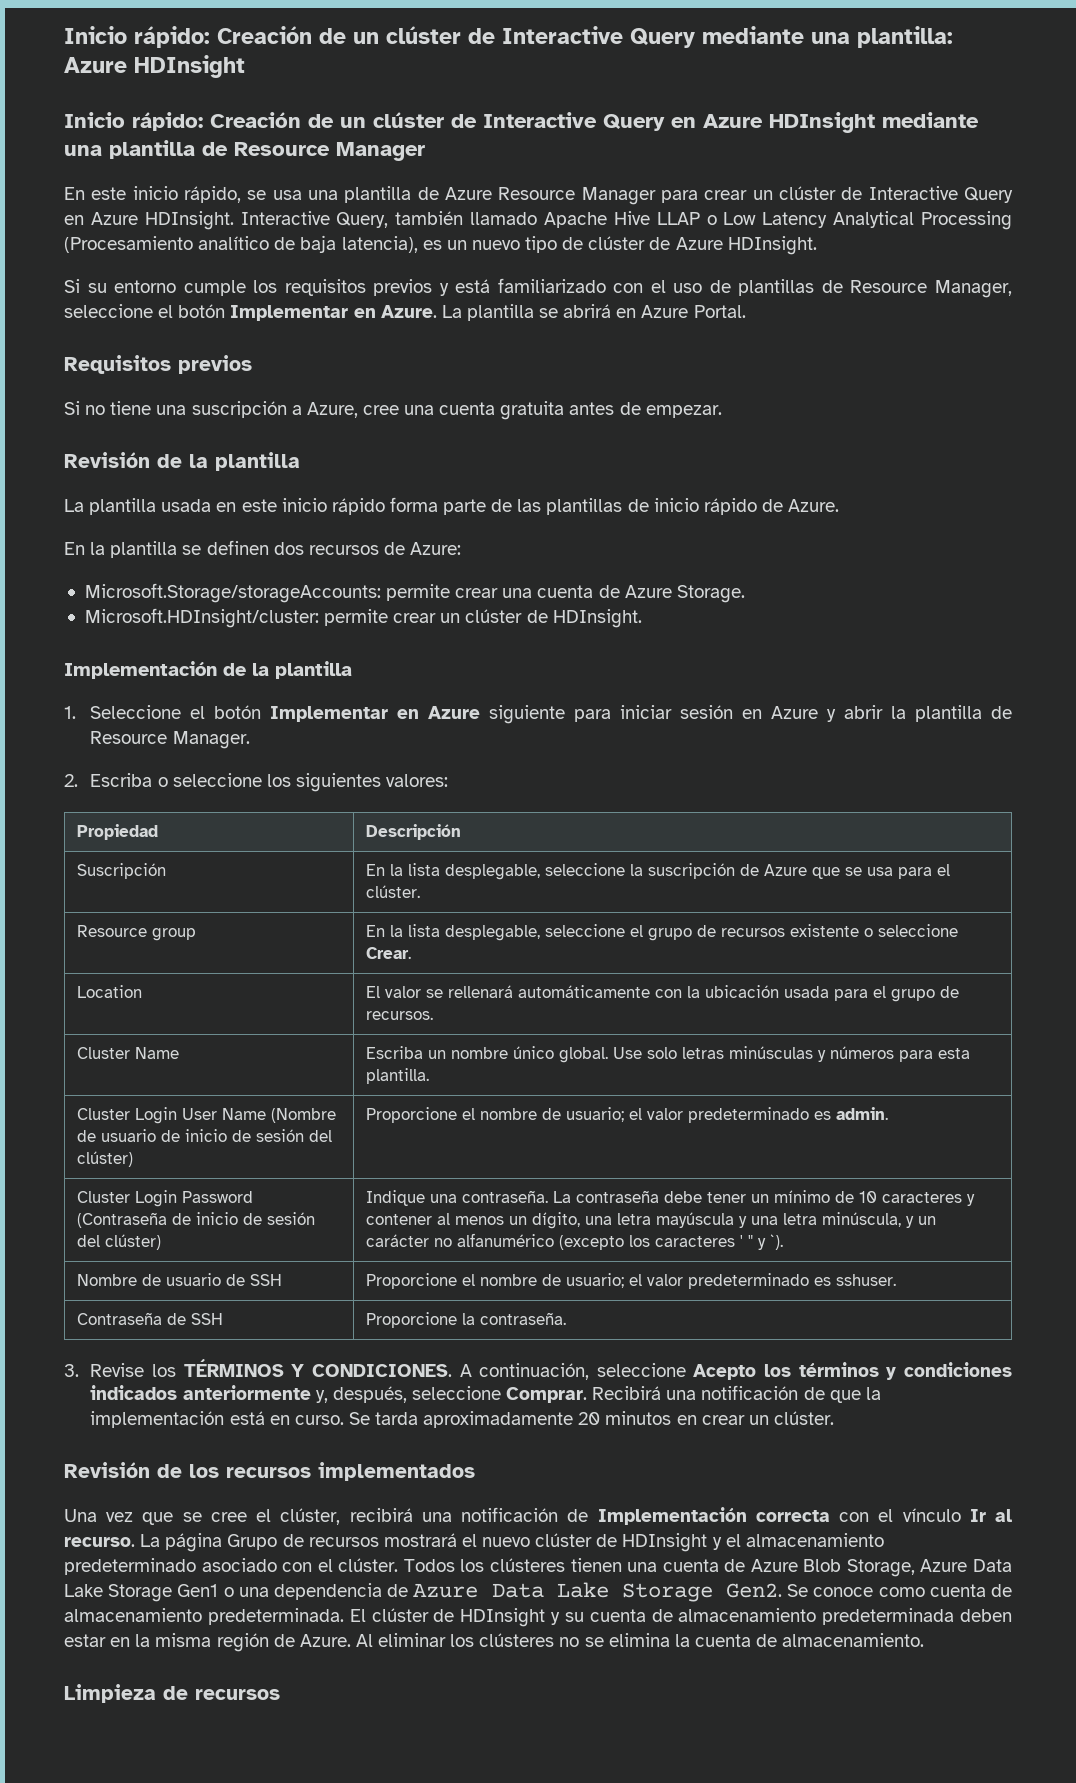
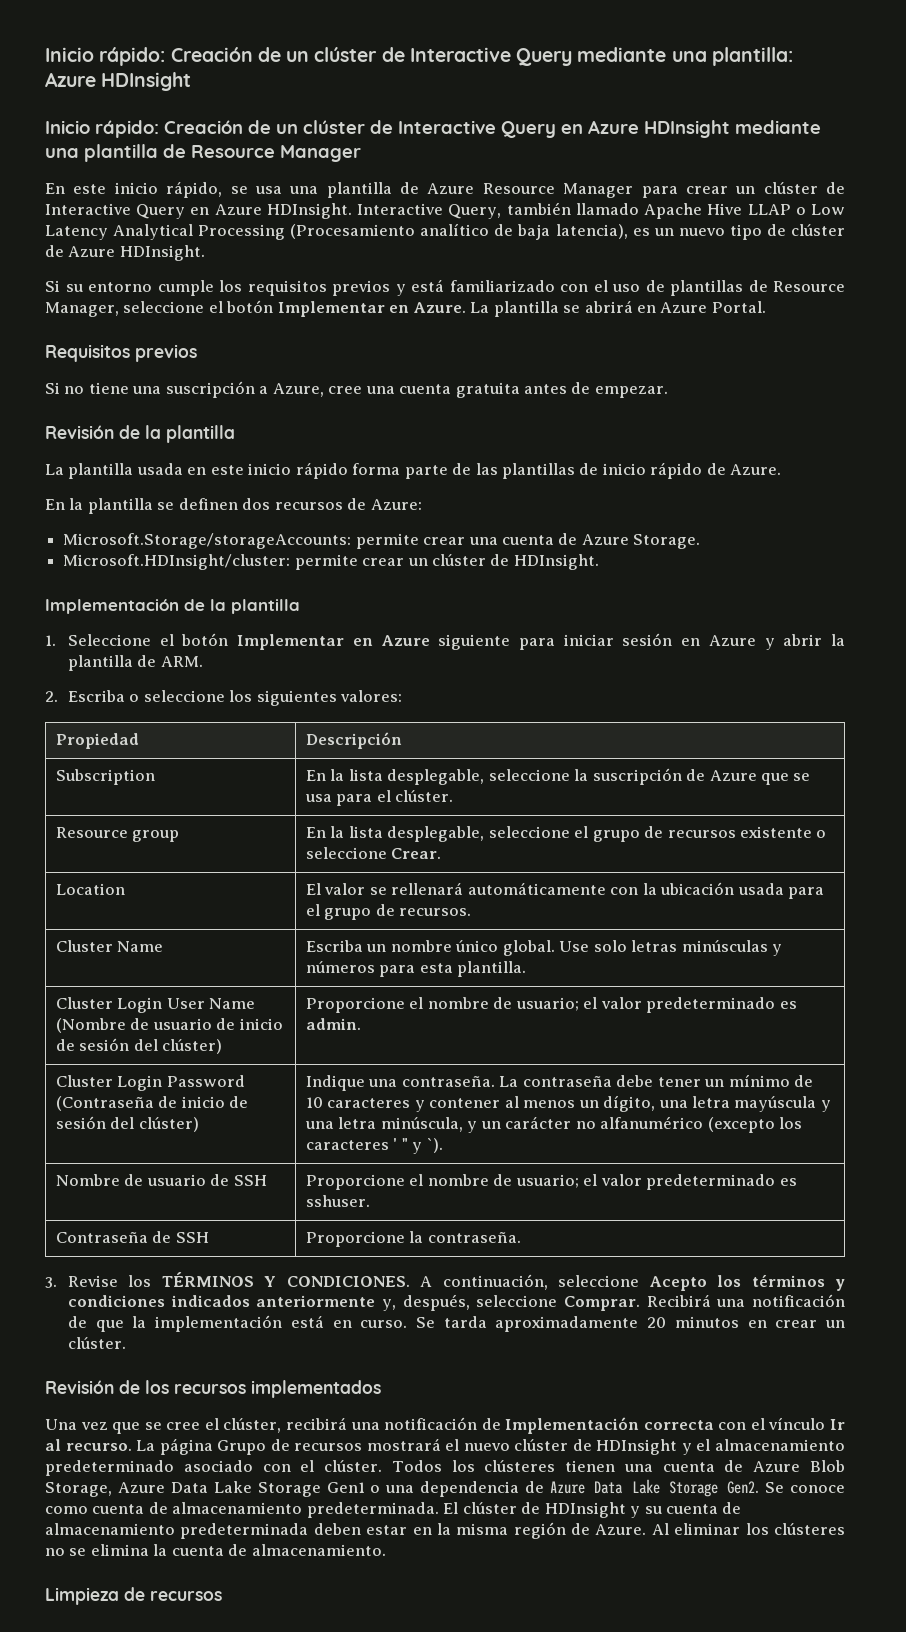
- 1. Seleccione el botón Implementar en Azure siguiente para iniciar sesión en Azure y abrir la plantilla de Resource Manager.
+ 1. Seleccione el botón Implementar en Azure siguiente para iniciar sesión en Azure y abrir la plantilla de ARM.
- Suscripción | En la lista desplegable, seleccione la suscripción de Azure que se usa para el clúster.
+ Subscription | En la lista desplegable, seleccione la suscripción de Azure que se usa para el clúster.

